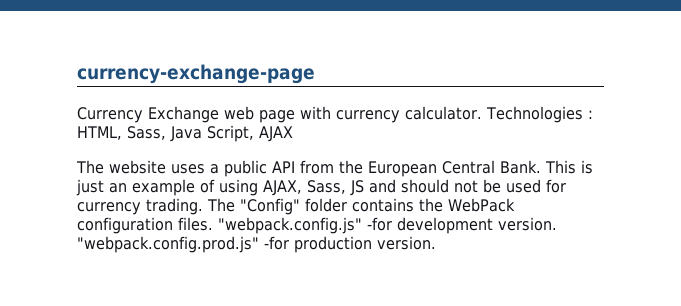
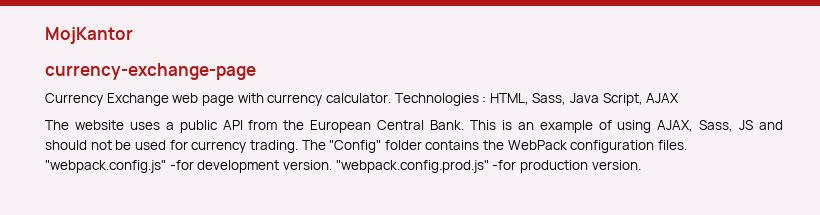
+ MojKantor
- This is just an example of using AJAX, Sass, JS and should not be used for currency trading.
+ This is an example of using AJAX, Sass, JS and should not be used for currency trading.

